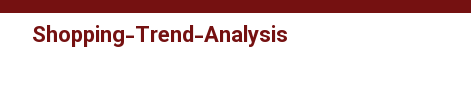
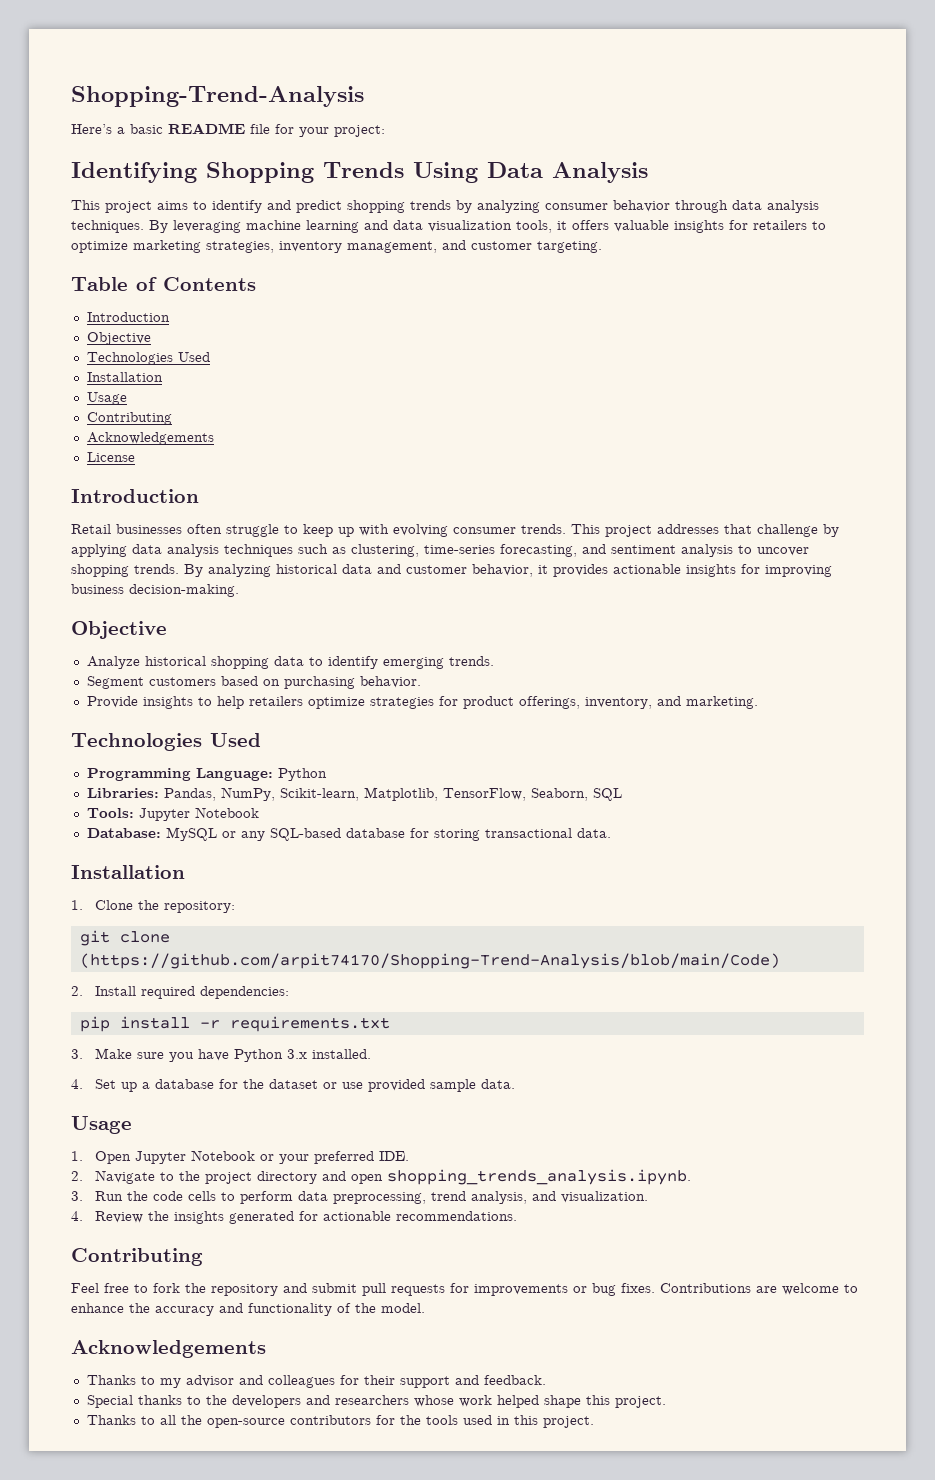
+ Here’s a basic README file for your project:
+ Identifying Shopping Trends Using Data Analysis
+ This project aims to identify and predict shopping trends by analyzing consumer behavior through data analysis techniques. By leveraging machine learning and data visualization tools, it offers valuable insights for retailers to optimize marketing strategies, inventory management, and customer targeting.
+ Table of Contents
+ Introduction
+ Objective
+ Technologies Used
+ Installation
+ Usage
+ Contributing
+ Acknowledgements
+ License
+ Introduction
+ Retail businesses often struggle to keep up with evolving consumer trends. This project addresses that challenge by applying data analysis techniques such as clustering, time-series forecasting, and sentiment analysis to uncover shopping trends. By analyzing historical data and customer behavior, it provides actionable insights for improving business decision-making.
+ Objective
+ Analyze historical shopping data to identify emerging trends.
+ Segment customers based on purchasing behavior.
+ Provide insights to help retailers optimize strategies for product offerings, inventory, and marketing.
+ Technologies Used
+ Programming Language: Python
+ Libraries: Pandas, NumPy, Scikit-learn, Matplotlib, TensorFlow, Seaborn, SQL
+ Tools: Jupyter Notebook
+ Database: MySQL or any SQL-based database for storing transactional data.
+ Installation
+ 1. Clone the repository:
+ git clone (https://github.com/arpit74170/Shopping-Trend-Analysis/blob/main/Code)
+ 2. Install required dependencies:
+ pip install -r requirements.txt
+ 3. Make sure you have Python 3.x installed.
+ 4. Set up a database for the dataset or use provided sample data.
+ Usage
+ 1. Open Jupyter Notebook or your preferred IDE.
+ 2. Navigate to the project directory and open shopping_trends_analysis.ipynb.
+ 3. Run the code cells to perform data preprocessing, trend analysis, and visualization.
+ 4. Review the insights generated for actionable recommendations.
+ Contributing
+ Feel free to fork the repository and submit pull requests for improvements or bug fixes. Contributions are welcome to enhance the accuracy and functionality of the model.
+ Acknowledgements
+ Thanks to my advisor and colleagues for their support and feedback.
+ Special thanks to the developers and researchers whose work helped shape this project.
+ Thanks to all the open-source contributors for the tools used in this project.

